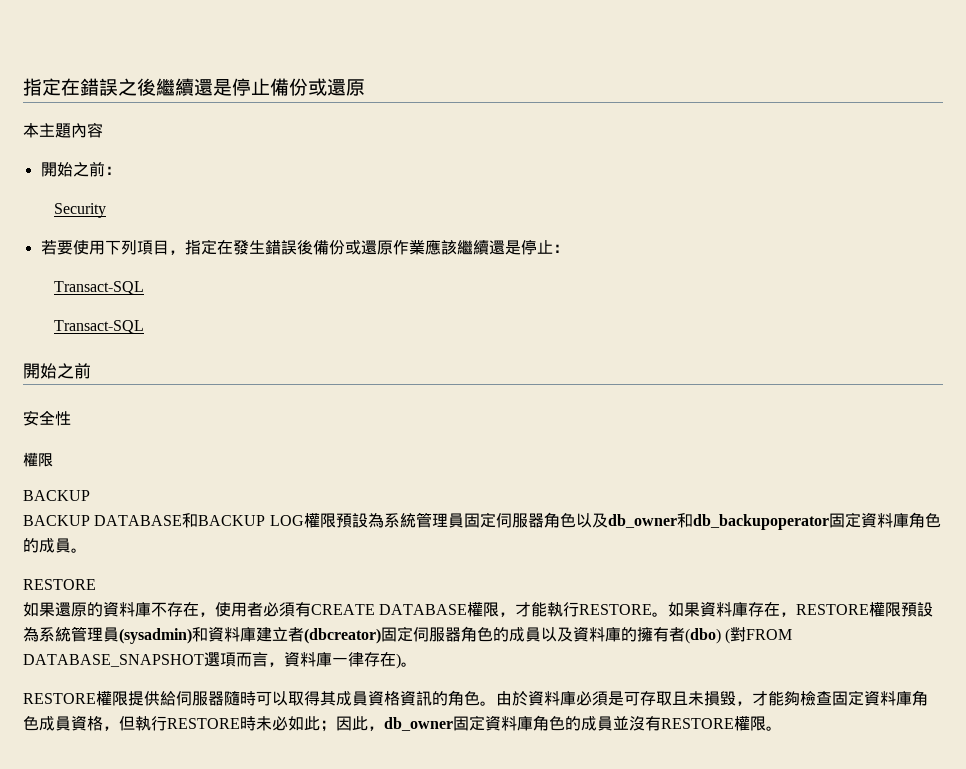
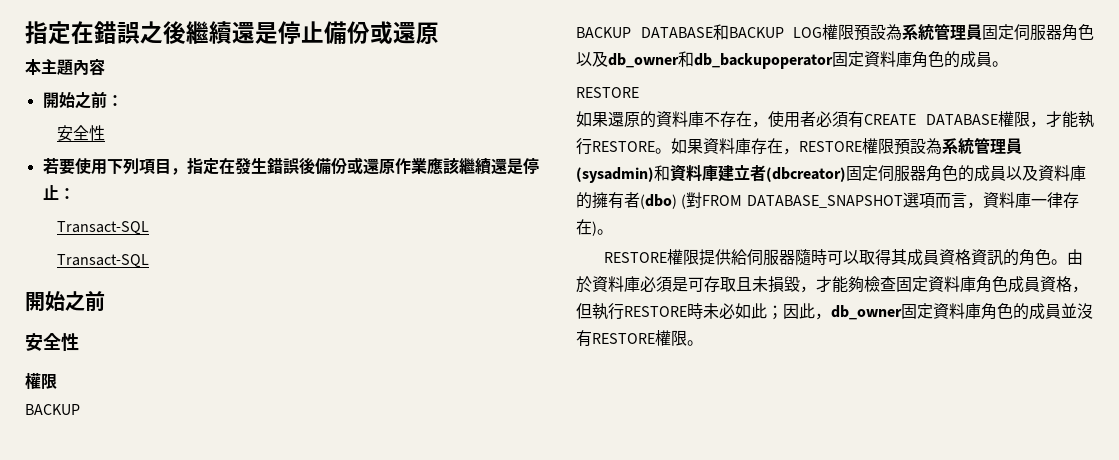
  開始之前：
- Security
+ 安全性

